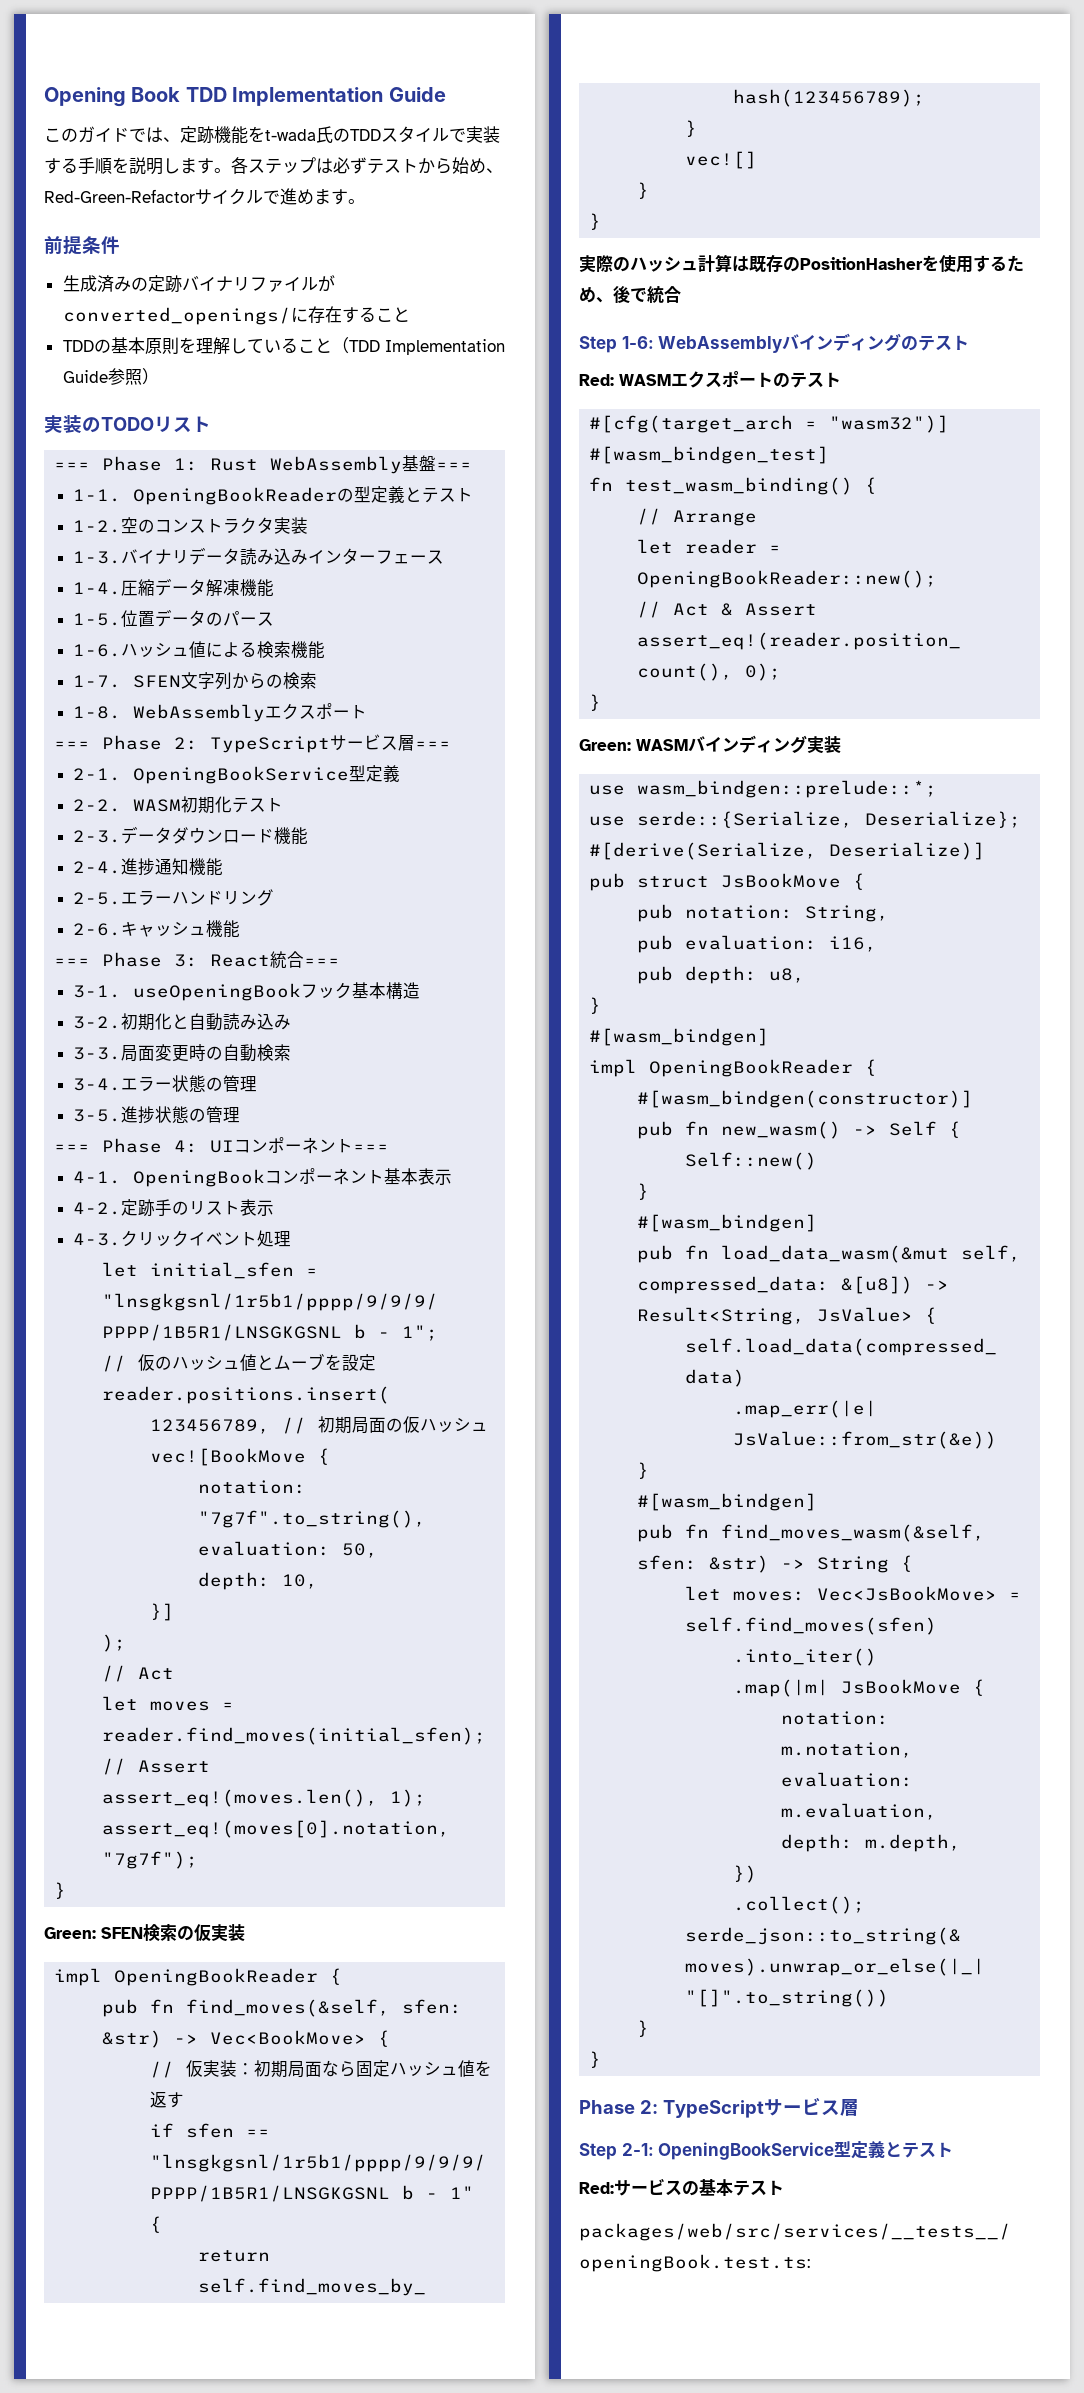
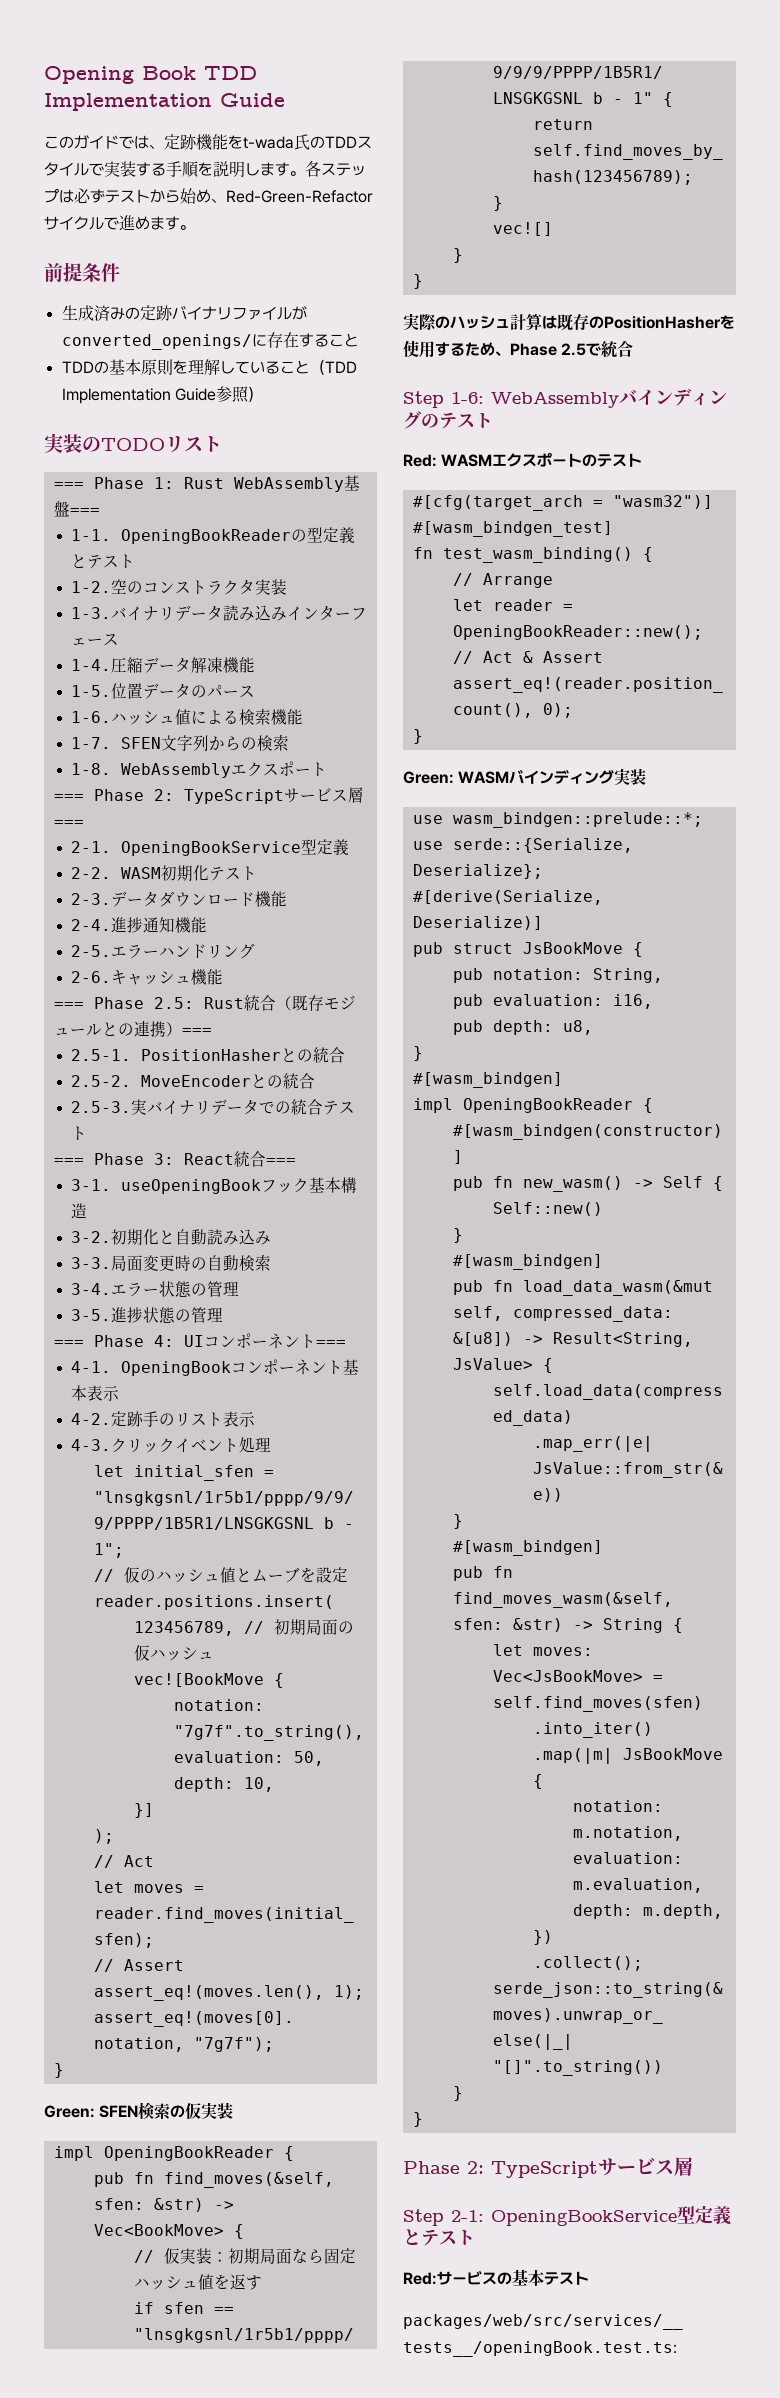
+ === Phase 2.5: Rust統合（既存モジュールとの連携）===
+ 2.5-1. PositionHasherとの統合
+ 2.5-2. MoveEncoderとの統合
+ 2.5-3.実バイナリデータでの統合テスト
- 実際のハッシュ計算は既存のPositionHasherを使用するため、後で統合
+ 実際のハッシュ計算は既存のPositionHasherを使用するため、Phase 2.5で統合

